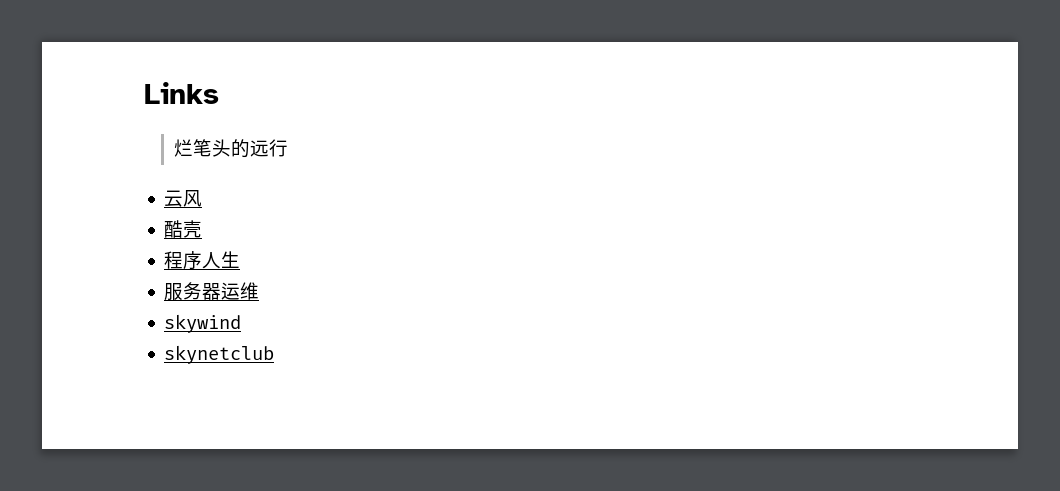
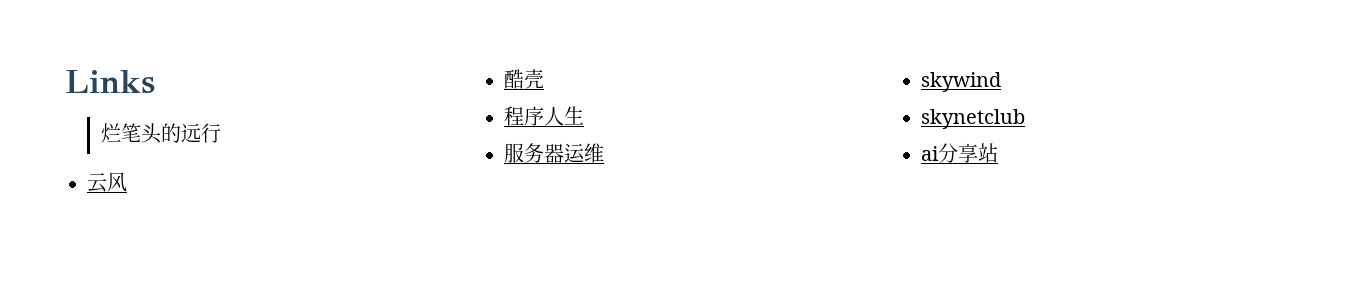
+ ai分享站

